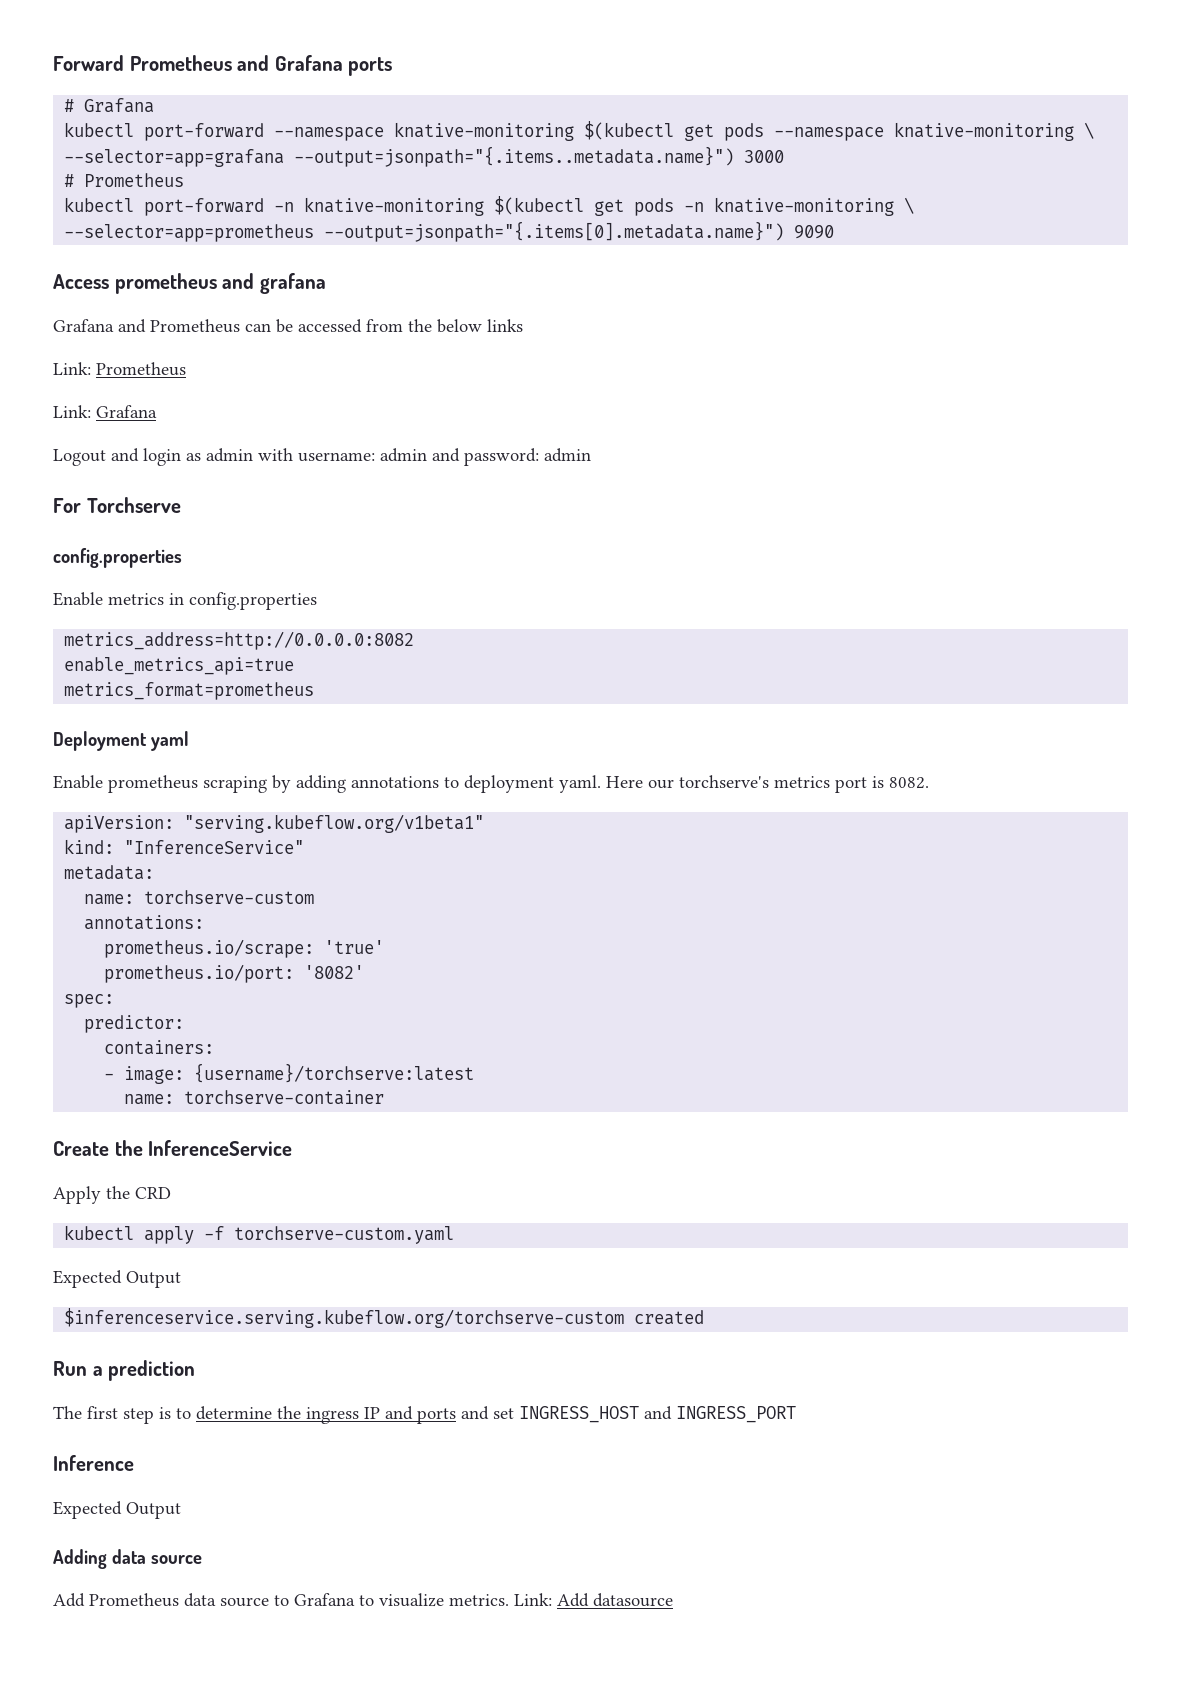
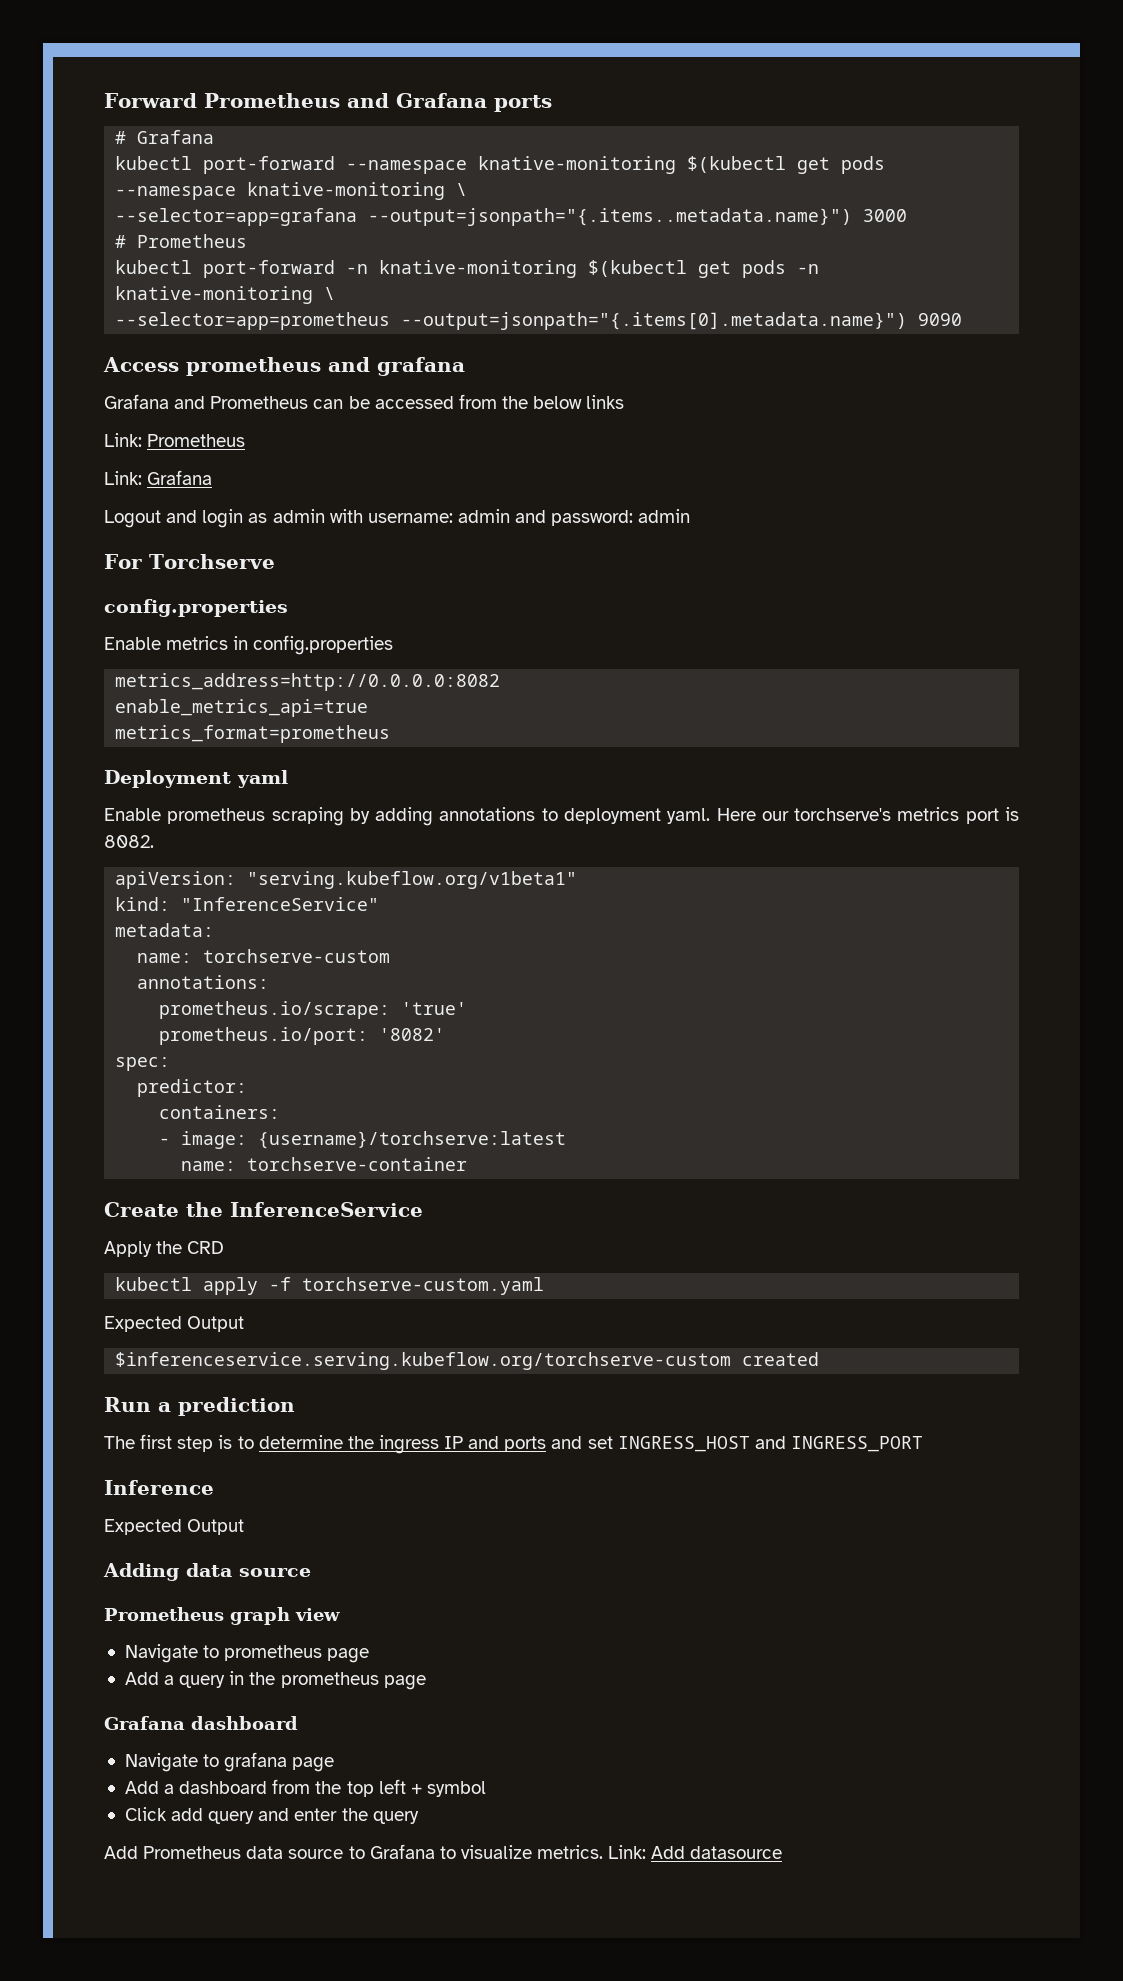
+ Prometheus graph view
+ Navigate to prometheus page
+ Add a query in the prometheus page
+ Grafana dashboard
+ Navigate to grafana page
+ Add a dashboard from the top left + symbol
+ Click add query and enter the query

